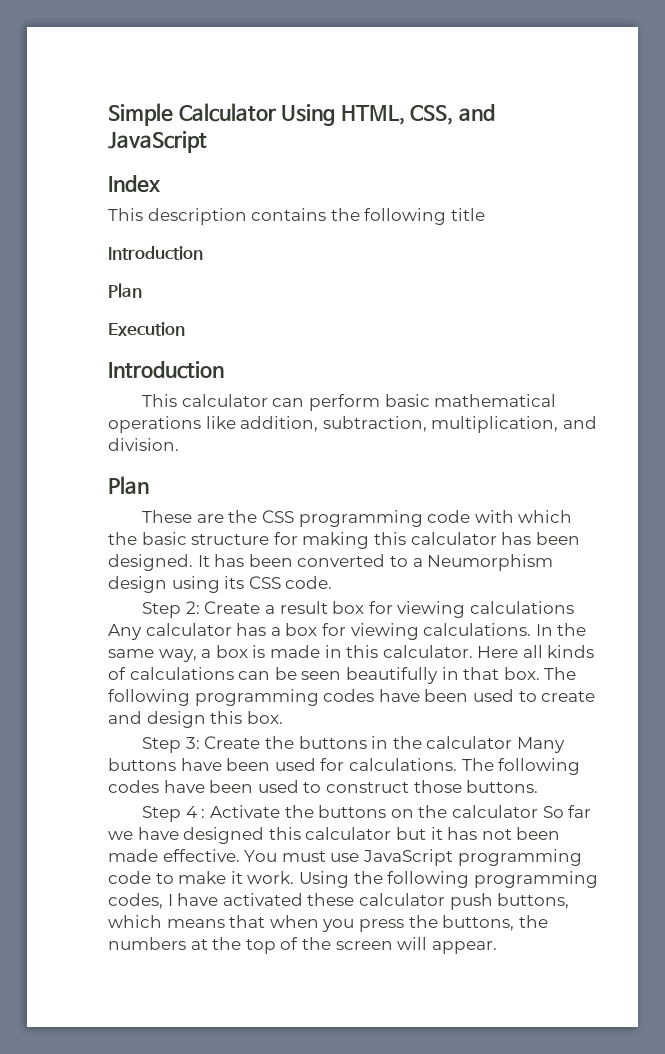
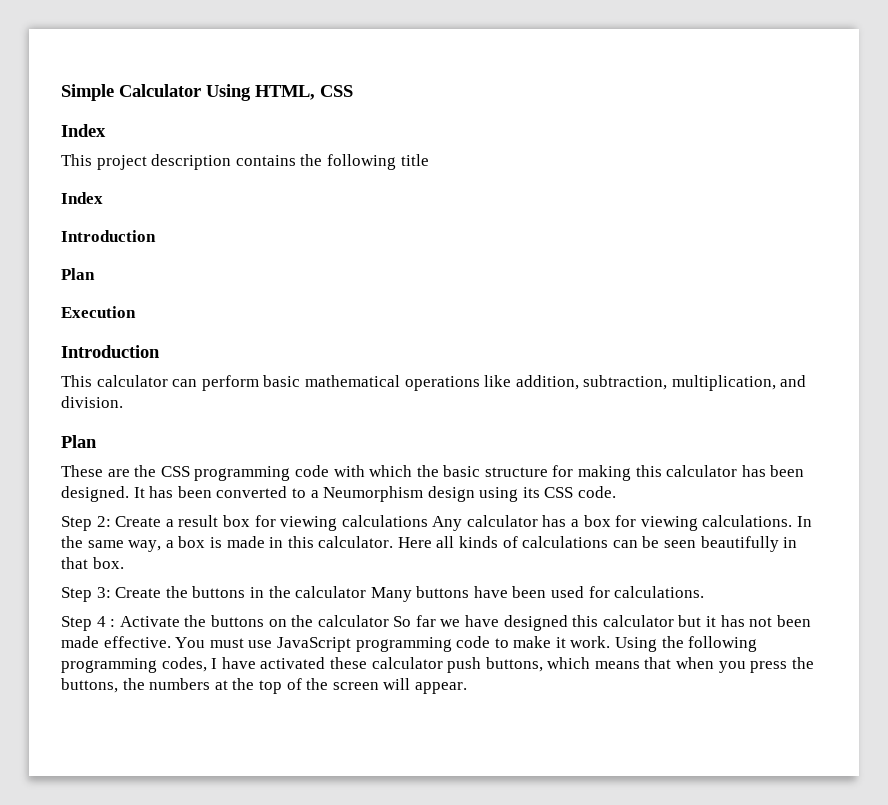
- Simple Calculator Using HTML, CSS, and JavaScript
+ Simple Calculator Using HTML, CSS
- This description contains the following title
+ This project description contains the following title
+ Index
- The following programming codes have been used to create and design this box.
- The following codes have been used to construct those buttons.

